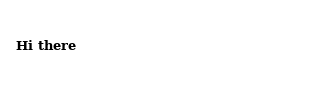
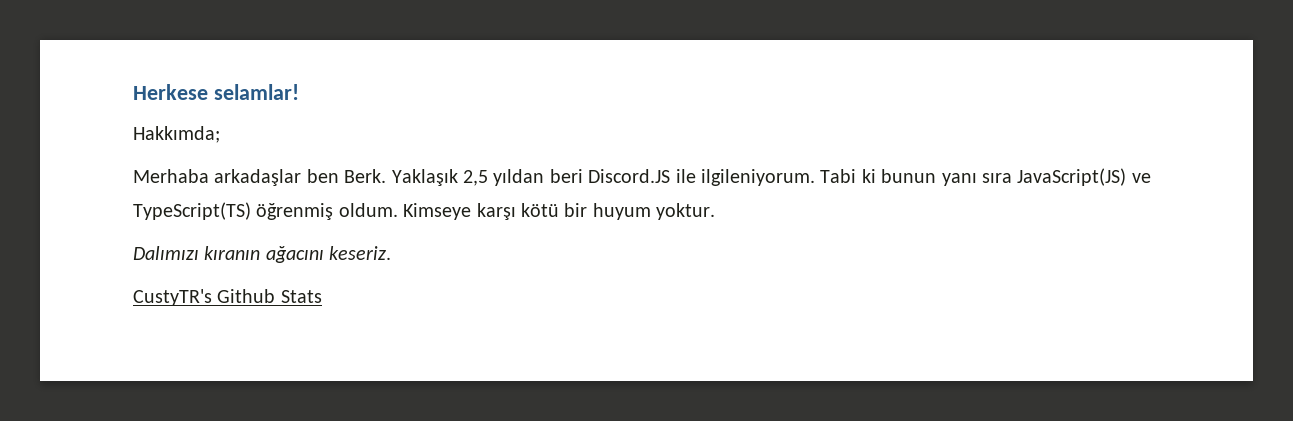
- Hi there
+ Herkese selamlar!
+ Hakkımda;
+ Merhaba arkadaşlar ben Berk. Yaklaşık 2,5 yıldan beri Discord.JS ile ilgileniyorum. Tabi ki bunun yanı sıra JavaScript(JS) ve TypeScript(TS) öğrenmiş oldum. Kimseye karşı kötü bir huyum yoktur.
+ Dalımızı kıranın ağacını keseriz.
+ CustyTR's Github Stats

